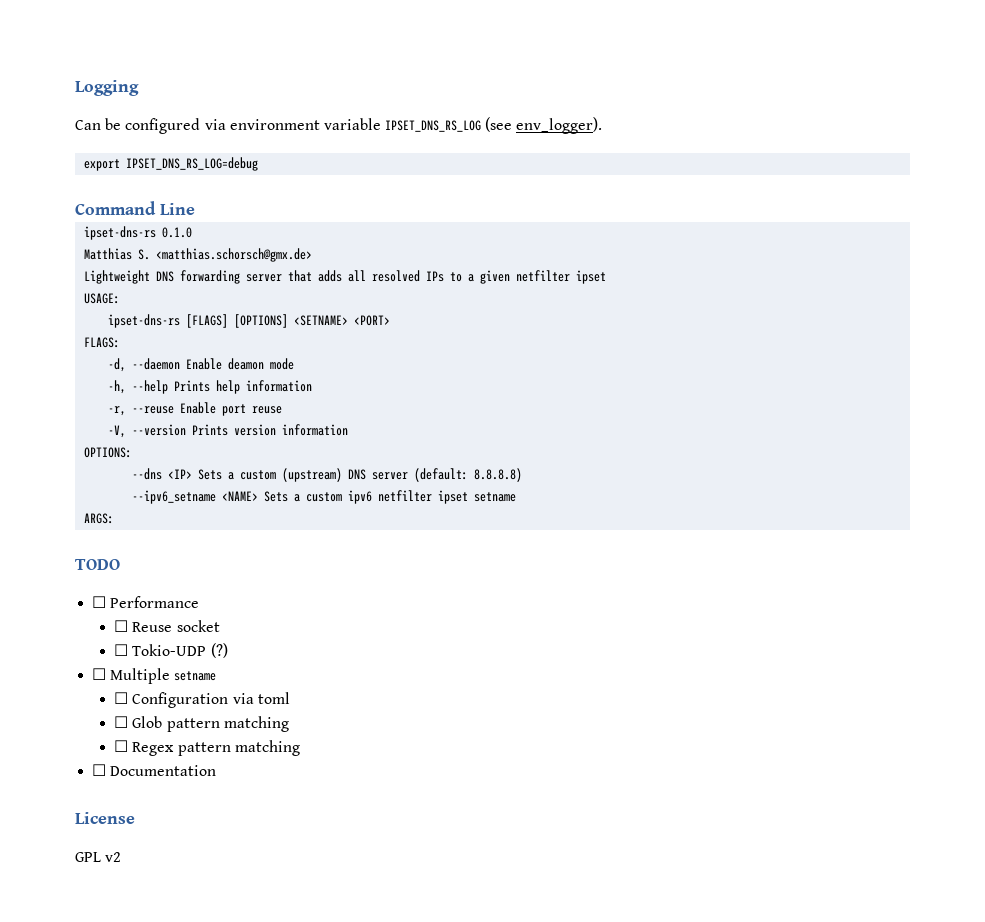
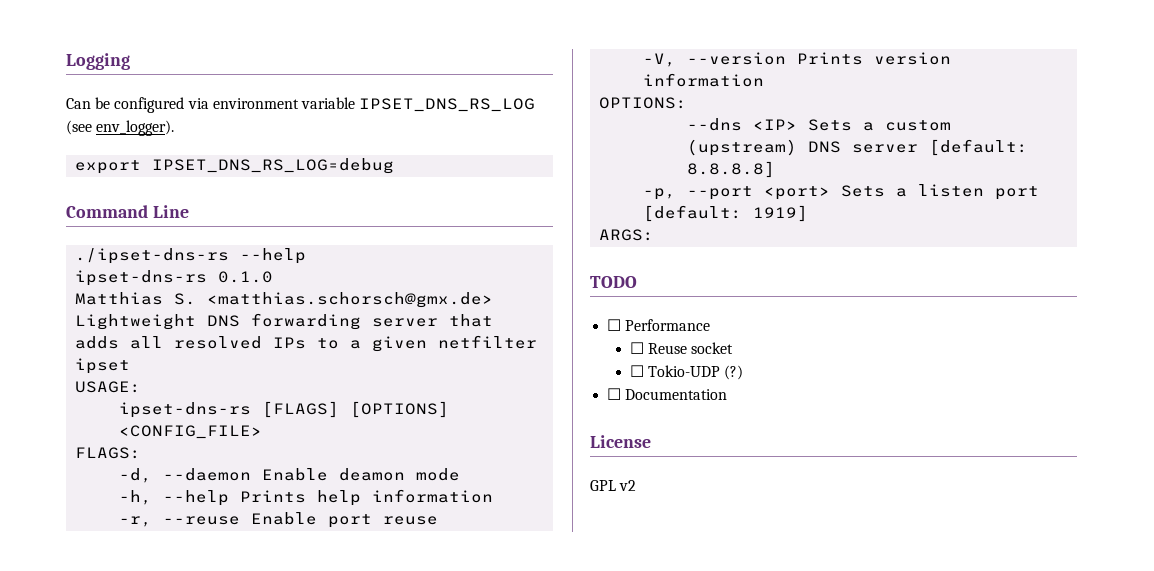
+ ./ipset-dns-rs --help
- ipset-dns-rs [FLAGS] [OPTIONS] <SETNAME> <PORT>
+ ipset-dns-rs [FLAGS] [OPTIONS] <CONFIG_FILE>
- --dns <IP> Sets a custom (upstream) DNS server (default: 8.8.8.8)
- --ipv6_setname <NAME> Sets a custom ipv6 netfilter ipset setname
+ --dns <IP> Sets a custom (upstream) DNS server [default: 8.8.8.8]
+ -p, --port <port> Sets a listen port [default: 1919]
- ☐ Multiple setname
- ☐ Configuration via toml
- ☐ Glob pattern matching
- ☐ Regex pattern matching

